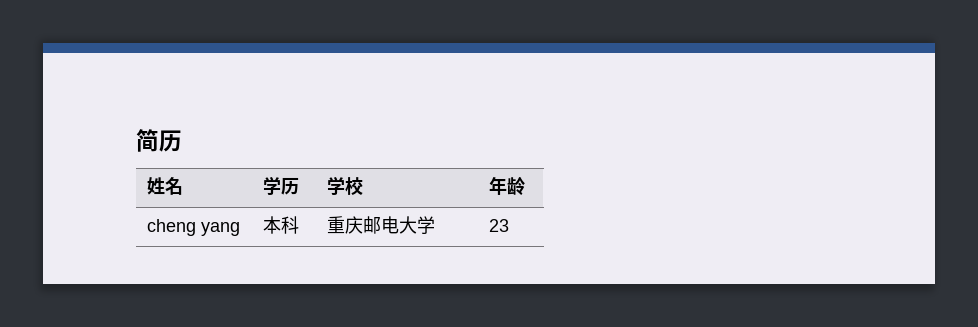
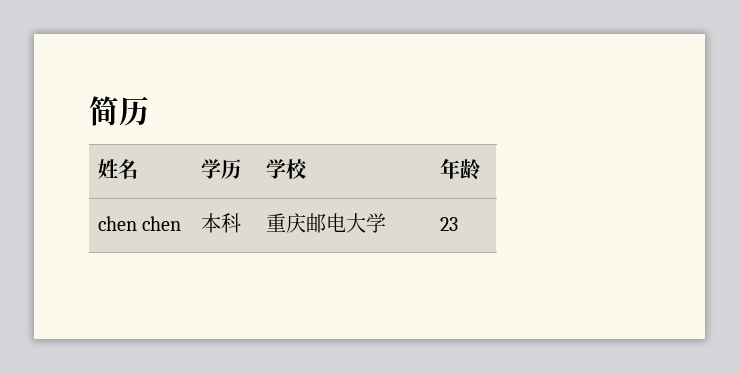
- cheng yang | 本科 | 重庆邮电大学 | 23
+ chen chen | 本科 | 重庆邮电大学 | 23

